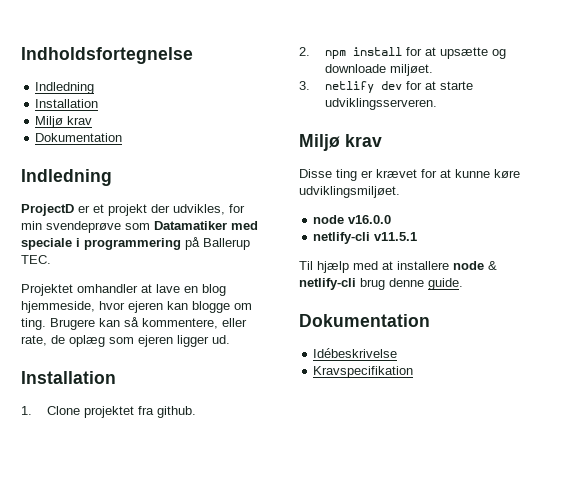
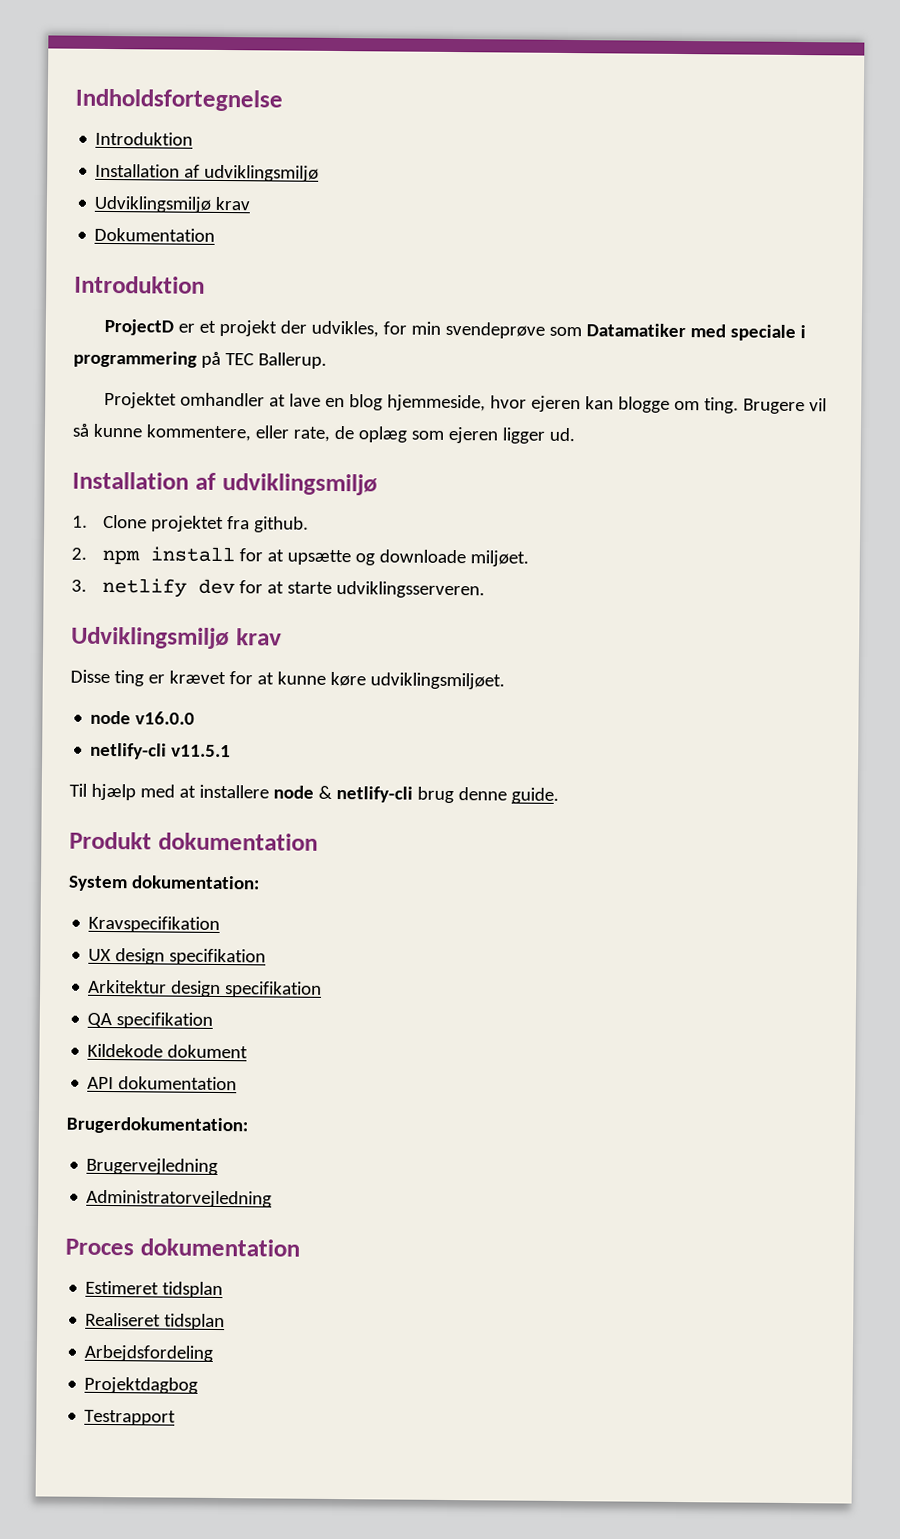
  Indholdsfortegnelse
- Indledning
- Installation
- Miljø krav
+ Introduktion
+ Installation af udviklingsmiljø
+ Udviklingsmiljø krav
  Dokumentation
- Indledning
+ Introduktion
- ProjectD er et projekt der udvikles, for min svendeprøve som Datamatiker med speciale i programmering på Ballerup TEC.
+ ProjectD er et projekt der udvikles, for min svendeprøve som Datamatiker med speciale i programmering på TEC Ballerup.
- Brugere kan så kommentere, eller rate, de oplæg som ejeren ligger ud.
- Installation
+ Brugere vil så kunne kommentere, eller rate, de oplæg som ejeren ligger ud.
+ Installation af udviklingsmiljø
  3. netlify dev for at starte udviklingsserveren.
- Miljø krav
+ Udviklingsmiljø krav
  Til hjælp med at installere node & netlify-cli brug denne guide.
- Dokumentation
- Idébeskrivelse
+ Produkt dokumentation
+ System dokumentation:
  Kravspecifikation
+ UX design specifikation
+ Arkitektur design specifikation
+ QA specifikation
+ Kildekode dokument
+ API dokumentation
+ Brugerdokumentation:
+ Brugervejledning
+ Administratorvejledning
+ Proces dokumentation
+ Estimeret tidsplan
+ Realiseret tidsplan
+ Arbejdsfordeling
+ Projektdagbog
+ Testrapport

